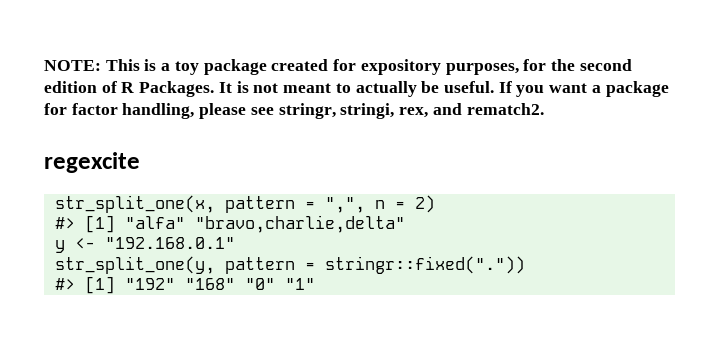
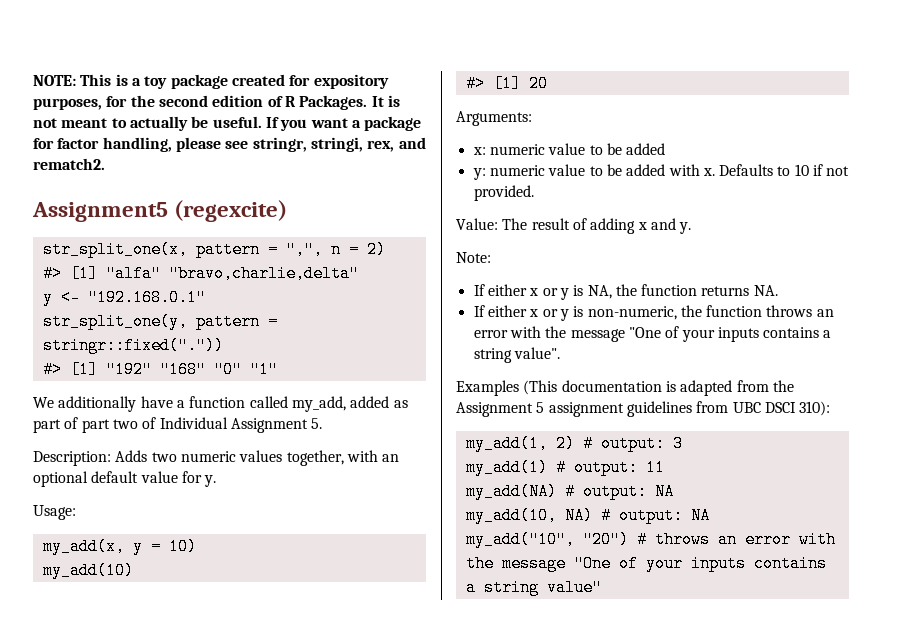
- regexcite
+ Assignment5 (regexcite)
+ We additionally have a function called my_add, added as part of part two of Individual Assignment 5.
+ Description: Adds two numeric values together, with an optional default value for y.
+ Usage:
+ my_add(x, y = 10)
+ my_add(10)
+ #> [1] 20
+ Arguments:
+ x: numeric value to be added
+ y: numeric value to be added with x. Defaults to 10 if not provided.
+ Value: The result of adding x and y.
+ Note:
+ If either x or y is NA, the function returns NA.
+ If either x or y is non-numeric, the function throws an error with the message "One of your inputs contains a string value".
+ Examples (This documentation is adapted from the Assignment 5 assignment guidelines from UBC DSCI 310):
+ my_add(1, 2) # output: 3
+ my_add(1) # output: 11
+ my_add(NA) # output: NA
+ my_add(10, NA) # output: NA
+ my_add("10", "20") # throws an error with the message "One of your inputs contains a string value"

